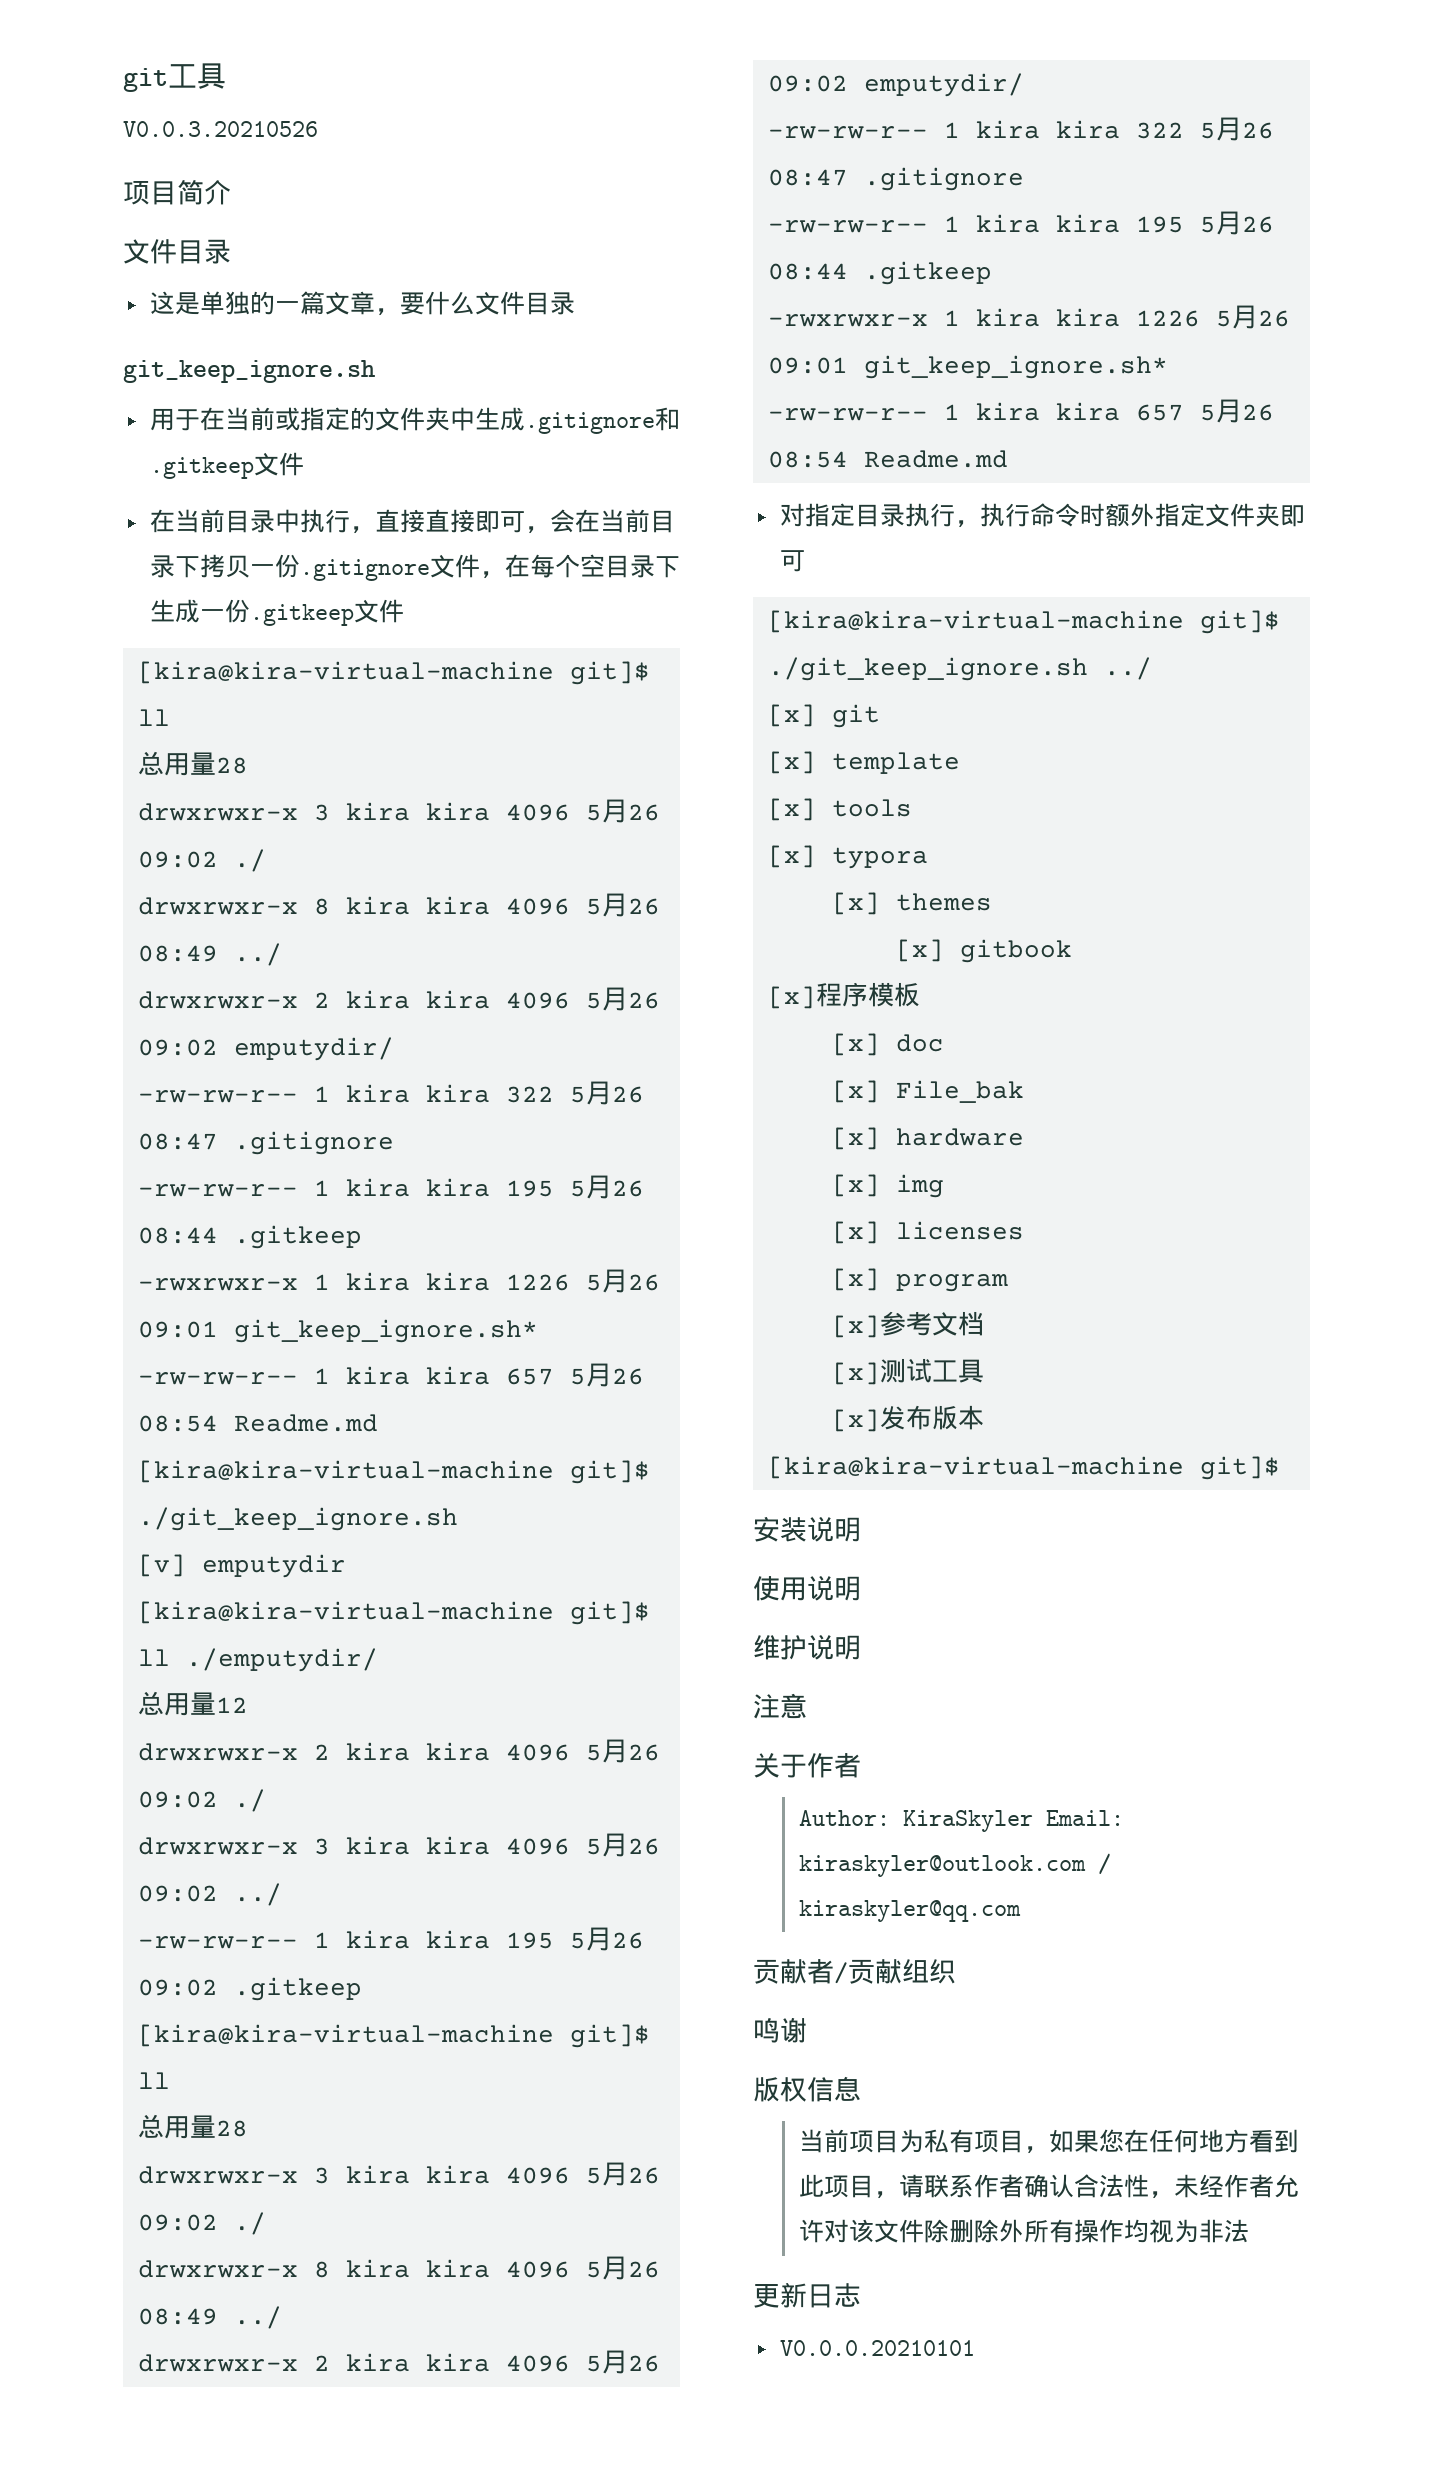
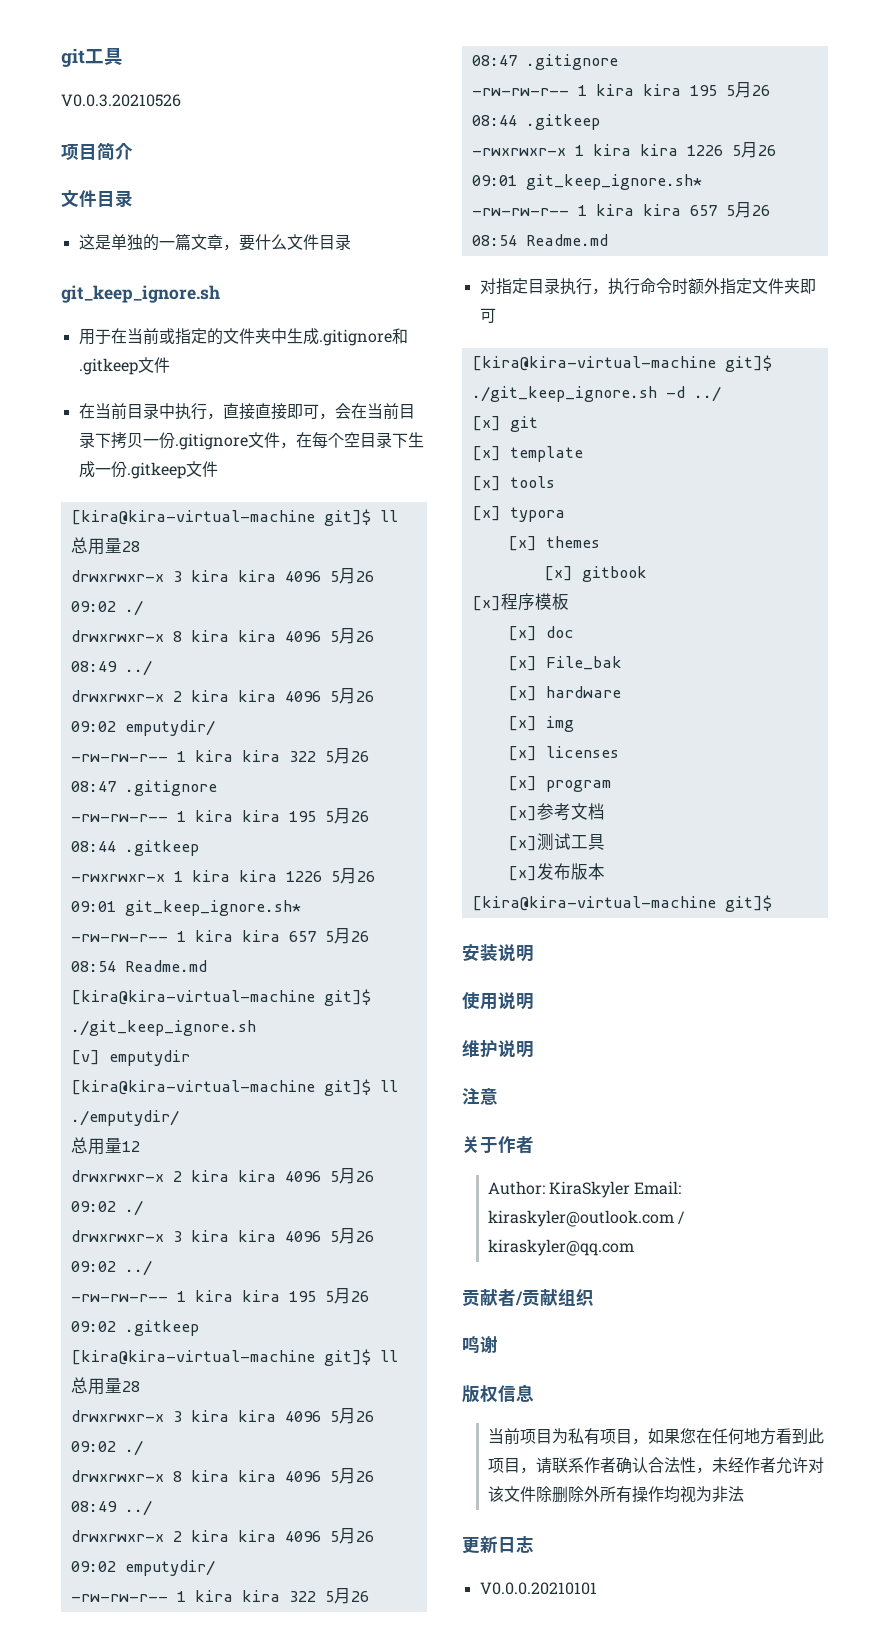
- [kira@kira-virtual-machine git]$ ./git_keep_ignore.sh ../
+ [kira@kira-virtual-machine git]$ ./git_keep_ignore.sh -d ../

